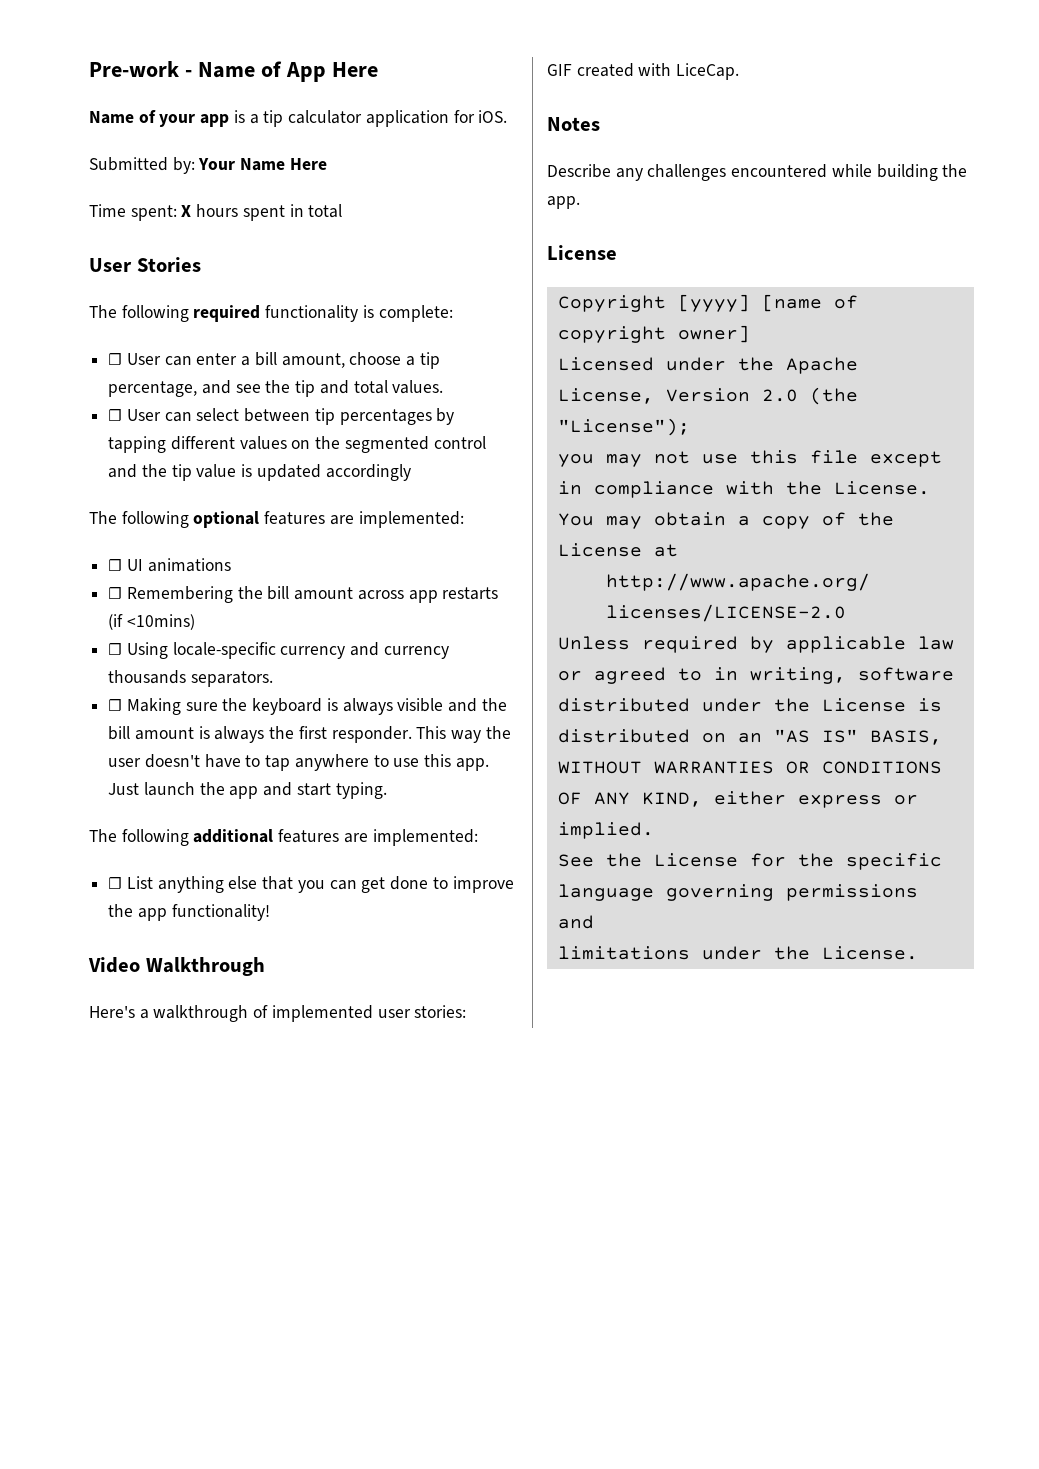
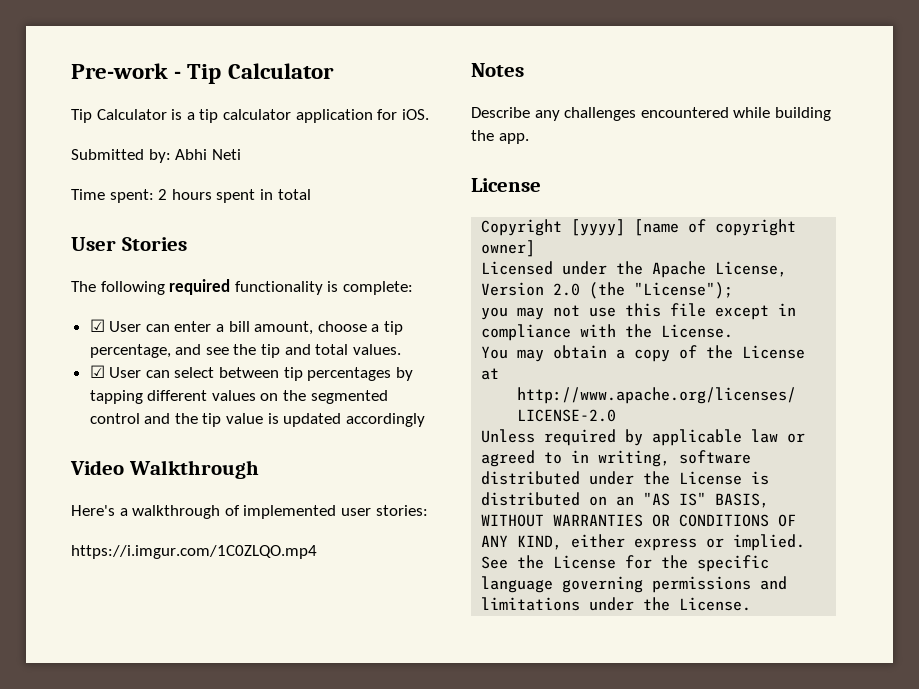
- Pre-work - Name of App Here
- Name of your app is a tip calculator application for iOS.
+ Pre-work - Tip Calculator
+ Tip Calculator is a tip calculator application for iOS.
- Submitted by: Your Name Here
+ Submitted by: Abhi Neti
- Time spent: X hours spent in total
+ Time spent: 2 hours spent in total
- ☐ User can enter a bill amount, choose a tip percentage, and see the tip and total values.
+ ☑ User can enter a bill amount, choose a tip percentage, and see the tip and total values.
- ☐ User can select between tip percentages by tapping different values on the segmented control and the tip value is updated accordingly
+ ☑ User can select between tip percentages by tapping different values on the segmented control and the tip value is updated accordingly
- The following optional features are implemented:
- ☐ UI animations
- ☐ Remembering the bill amount across app restarts (if <10mins)
- ☐ Using locale-specific currency and currency thousands separators.
- ☐ Making sure the keyboard is always visible and the bill amount is always the first responder. This way the user doesn't have to tap anywhere to use this app. Just launch the app and start typing.
- The following additional features are implemented:
- ☐ List anything else that you can get done to improve the app functionality!
- GIF created with LiceCap.
+ https://i.imgur.com/1C0ZLQO.mp4

